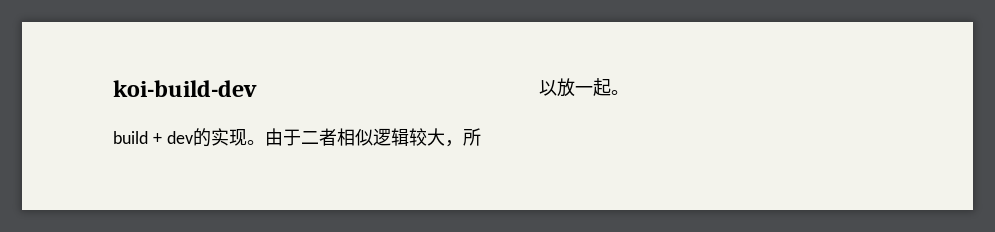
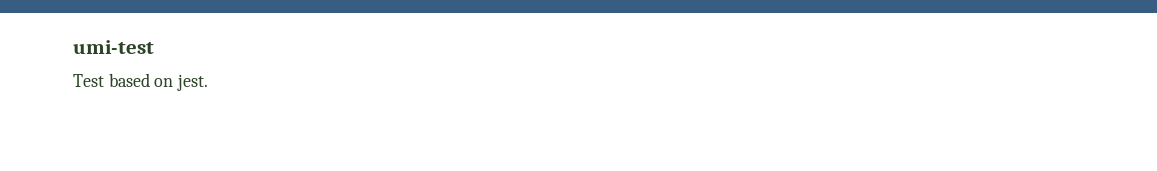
- koi-build-dev
- build + dev的实现。由于二者相似逻辑较大，所以放一起。
+ umi-test
+ Test based on jest.

